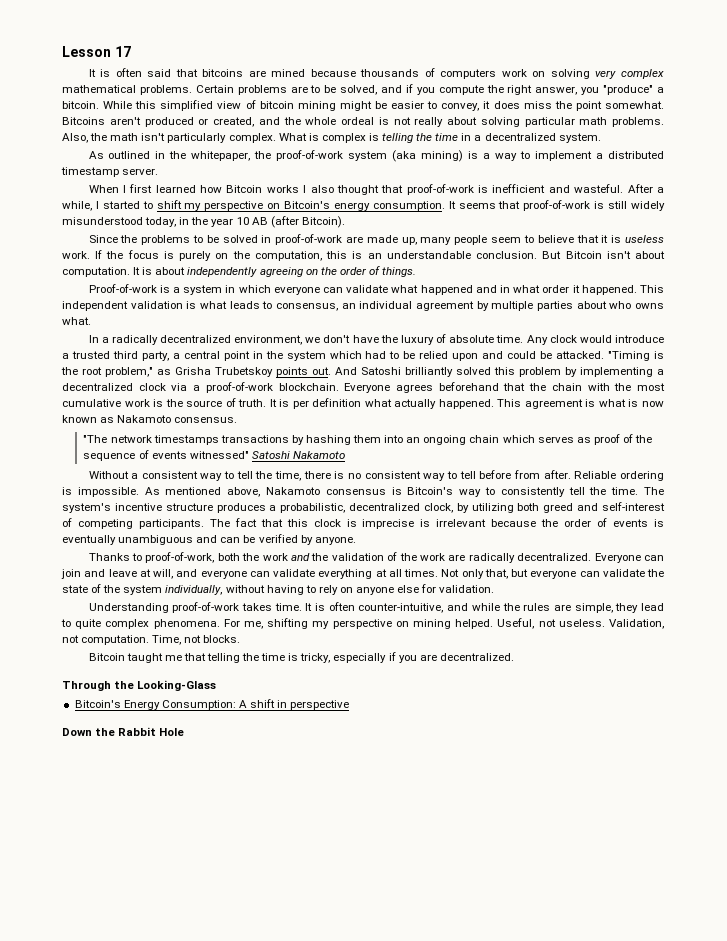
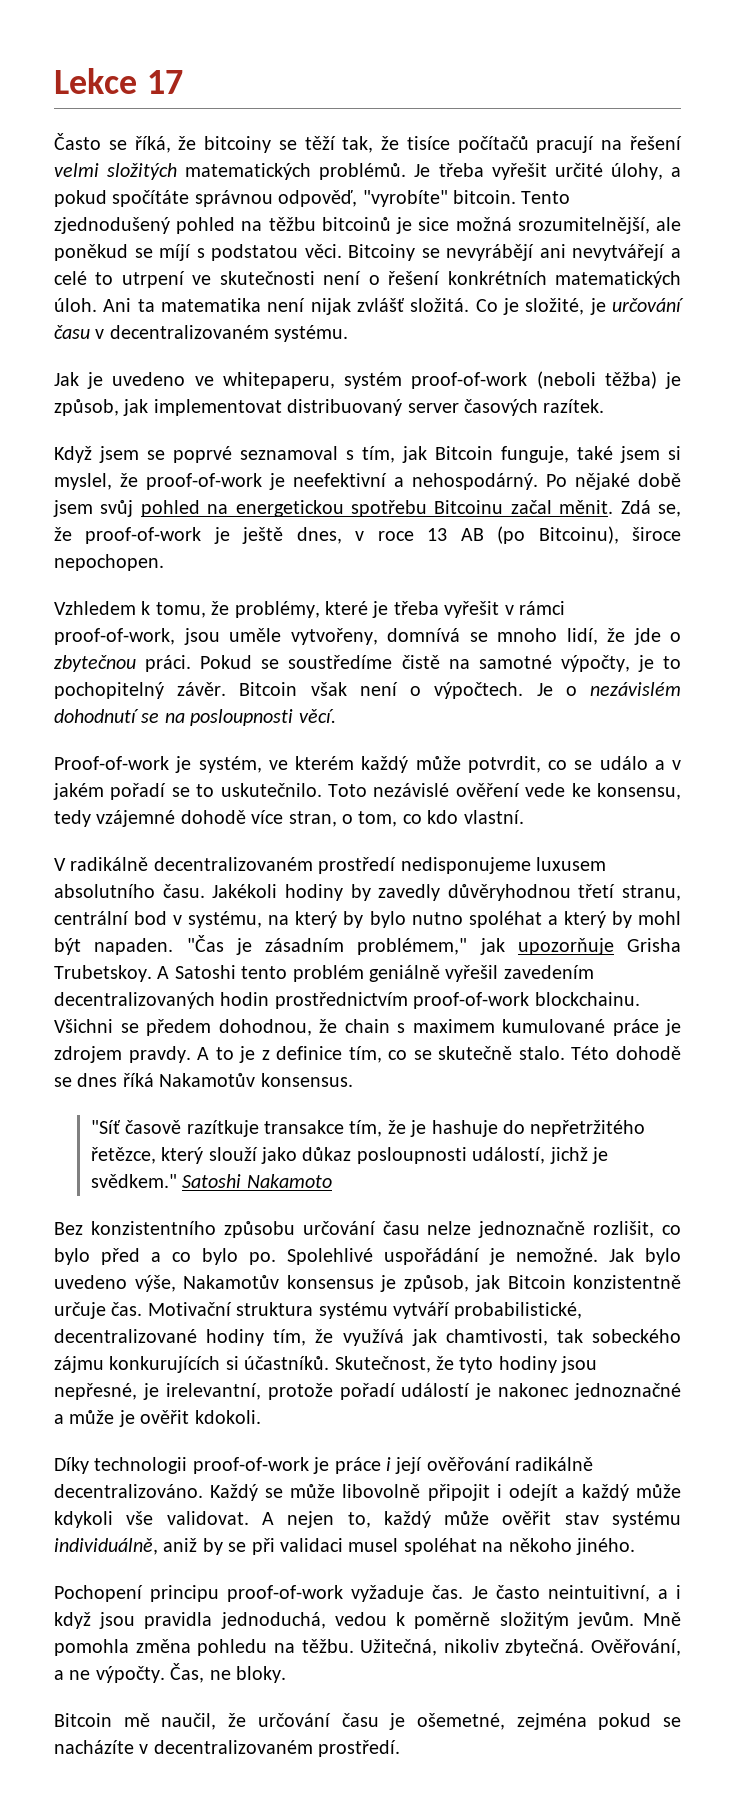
- Lesson 17
+ Lekce 17
- It is often said that bitcoins are mined because thousands of computers work on solving very complex mathematical problems. Certain problems are to be solved, and if you compute the right answer, you "produce" a bitcoin. While this simplified view of bitcoin mining might be easier to convey, it does miss the point somewhat. Bitcoins aren't produced or created, and the whole ordeal is not really about solving particular math problems. Also, the math isn't particularly complex. What is complex is telling the time in a decentralized system.
- As outlined in the whitepaper, the proof-of-work system (aka mining) is a way to implement a distributed timestamp server.
- When I first learned how Bitcoin works I also thought that proof-of-work is inefficient and wasteful. After a while, I started to shift my perspective on Bitcoin's energy consumption. It seems that proof-of-work is still widely misunderstood today, in the year 10 AB (after Bitcoin).
- Since the problems to be solved in proof-of-work are made up, many people seem to believe that it is useless work. If the focus is purely on the computation, this is an understandable conclusion. But Bitcoin isn't about computation. It is about independently agreeing on the order of things.
- Proof-of-work is a system in which everyone can validate what happened and in what order it happened. This independent validation is what leads to consensus, an individual agreement by multiple parties about who owns what.
- In a radically decentralized environment, we don't have the luxury of absolute time. Any clock would introduce a trusted third party, a central point in the system which had to be relied upon and could be attacked. "Timing is the root problem," as Grisha Trubetskoy points out. And Satoshi brilliantly solved this problem by implementing a decentralized clock via a proof-of-work blockchain. Everyone agrees beforehand that the chain with the most cumulative work is the source of truth. It is per definition what actually happened. This agreement is what is now known as Nakamoto consensus.
- "The network timestamps transactions by hashing them into an ongoing chain which serves as proof of the sequence of events witnessed" Satoshi Nakamoto
- Without a consistent way to tell the time, there is no consistent way to tell before from after. Reliable ordering is impossible. As mentioned above, Nakamoto consensus is Bitcoin's way to consistently tell the time. The system's incentive structure produces a probabilistic, decentralized clock, by utilizing both greed and self-interest of competing participants. The fact that this clock is imprecise is irrelevant because the order of events is eventually unambiguous and can be verified by anyone.
- Thanks to proof-of-work, both the work and the validation of the work are radically decentralized. Everyone can join and leave at will, and everyone can validate everything at all times. Not only that, but everyone can validate the state of the system individually, without having to rely on anyone else for validation.
- Understanding proof-of-work takes time. It is often counter-intuitive, and while the rules are simple, they lead to quite complex phenomena. For me, shifting my perspective on mining helped. Useful, not useless. Validation, not computation. Time, not blocks.
- Bitcoin taught me that telling the time is tricky, especially if you are decentralized.
- Through the Looking-Glass
- Bitcoin's Energy Consumption: A shift in perspective
- Down the Rabbit Hole
+ Často se říká, že bitcoiny se těží tak, že tisíce počítačů pracují na řešení velmi složitých matematických problémů. Je třeba vyřešit určité úlohy, a pokud spočítáte správnou odpověď, "vyrobíte" bitcoin. Tento zjednodušený pohled na těžbu bitcoinů je sice možná srozumitelnější, ale poněkud se míjí s podstatou věci. Bitcoiny se nevyrábějí ani nevytvářejí a celé to utrpení ve skutečnosti není o řešení konkrétních matematických úloh. Ani ta matematika není nijak zvlášť složitá. Co je složité, je určování času v decentralizovaném systému.
+ Jak je uvedeno ve whitepaperu, systém proof-of-work (neboli těžba) je způsob, jak implementovat distribuovaný server časových razítek.
+ Když jsem se poprvé seznamoval s tím, jak Bitcoin funguje, také jsem si myslel, že proof-of-work je neefektivní a nehospodárný. Po nějaké době jsem svůj pohled na energetickou spotřebu Bitcoinu začal měnit. Zdá se, že proof-of-work je ještě dnes, v roce 13 AB (po Bitcoinu), široce nepochopen.
+ Vzhledem k tomu, že problémy, které je třeba vyřešit v rámci proof-of-work, jsou uměle vytvořeny, domnívá se mnoho lidí, že jde o zbytečnou práci. Pokud se soustředíme čistě na samotné výpočty, je to pochopitelný závěr. Bitcoin však není o výpočtech. Je o nezávislém dohodnutí se na posloupnosti věcí.
+ Proof-of-work je systém, ve kterém každý může potvrdit, co se událo a v jakém pořadí se to uskutečnilo. Toto nezávislé ověření vede ke konsensu, tedy vzájemné dohodě více stran, o tom, co kdo vlastní.
+ V radikálně decentralizovaném prostředí nedisponujeme luxusem absolutního času. Jakékoli hodiny by zavedly důvěryhodnou třetí stranu, centrální bod v systému, na který by bylo nutno spoléhat a který by mohl být napaden. "Čas je zásadním problémem," jak upozorňuje Grisha Trubetskoy. A Satoshi tento problém geniálně vyřešil zavedením decentralizovaných hodin prostřednictvím proof-of-work blockchainu. Všichni se předem dohodnou, že chain s maximem kumulované práce je zdrojem pravdy. A to je z definice tím, co se skutečně stalo. Této dohodě se dnes říká Nakamotův konsensus.
+ "Síť časově razítkuje transakce tím, že je hashuje do nepřetržitého řetězce, který slouží jako důkaz posloupnosti událostí, jichž je svědkem." Satoshi Nakamoto
+ Bez konzistentního způsobu určování času nelze jednoznačně rozlišit, co bylo před a co bylo po. Spolehlivé uspořádání je nemožné. Jak bylo uvedeno výše, Nakamotův konsensus je způsob, jak Bitcoin konzistentně určuje čas. Motivační struktura systému vytváří probabilistické, decentralizované hodiny tím, že využívá jak chamtivosti, tak sobeckého zájmu konkurujících si účastníků. Skutečnost, že tyto hodiny jsou nepřesné, je irelevantní, protože pořadí událostí je nakonec jednoznačné a může je ověřit kdokoli.
+ Díky technologii proof-of-work je práce i její ověřování radikálně decentralizováno. Každý se může libovolně připojit i odejít a každý může kdykoli vše validovat. A nejen to, každý může ověřit stav systému individuálně, aniž by se při validaci musel spoléhat na někoho jiného.
+ Pochopení principu proof-of-work vyžaduje čas. Je často neintuitivní, a i když jsou pravidla jednoduchá, vedou k poměrně složitým jevům. Mně pomohla změna pohledu na těžbu. Užitečná, nikoliv zbytečná. Ověřování, a ne výpočty. Čas, ne bloky.
+ Bitcoin mě naučil, že určování času je ošemetné, zejména pokud se nacházíte v decentralizovaném prostředí.

